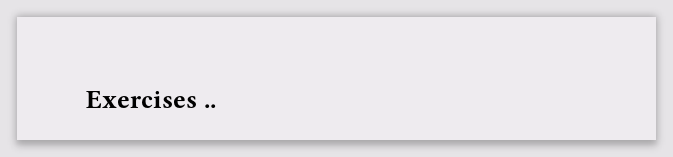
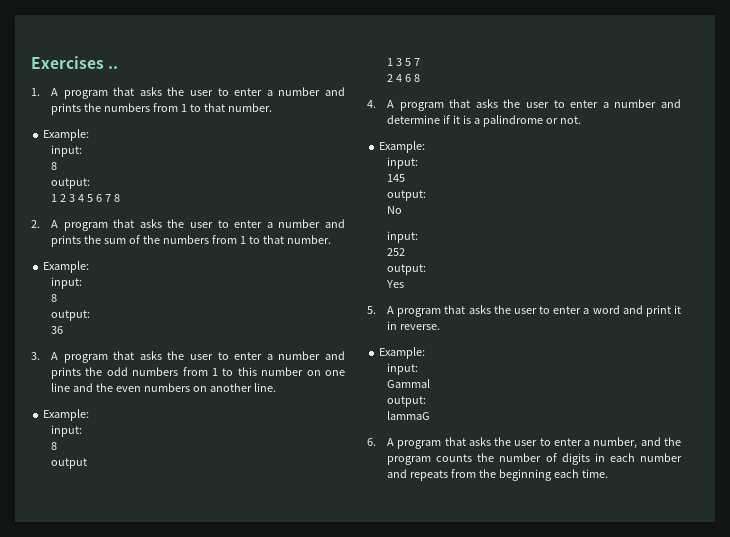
+ 1. A program that asks the user to enter a number and prints the numbers from 1 to that number.
+ Example:
+ input:
+ 8
+ output:
+ 1 2 3 4 5 6 7 8
+ 2. A program that asks the user to enter a number and prints the sum of the numbers from 1 to that number.
+ Example:
+ input:
+ 8
+ output:
+ 36
+ 3. A program that asks the user to enter a number and prints the odd numbers from 1 to this number on one line and the even numbers on another line.
+ Example:
+ input:
+ 8
+ output
+ 1 3 5 7
+ 2 4 6 8
+ 4. A program that asks the user to enter a number and determine if it is a palindrome or not.
+ Example:
+ input:
+ 145
+ output:
+ No
+ input:
+ 252
+ output:
+ Yes
+ 5. A program that asks the user to enter a word and print it in reverse.
+ Example:
+ input:
+ Gammal
+ output:
+ lammaG
+ 6. A program that asks the user to enter a number, and the program counts the number of digits in each number and repeats from the beginning each time.

